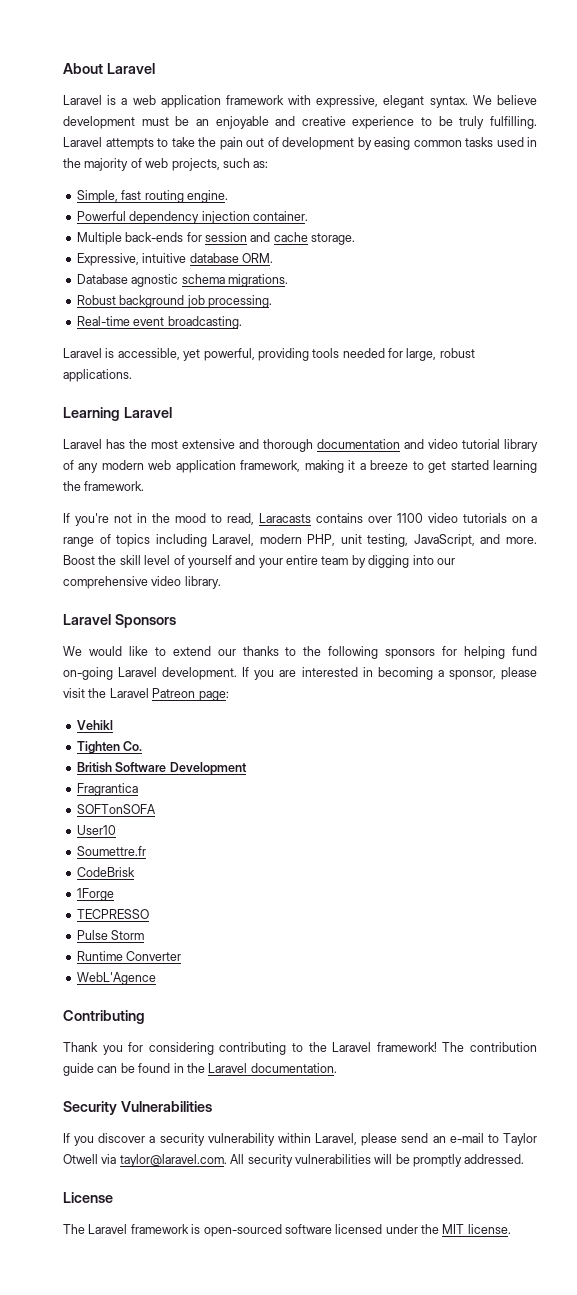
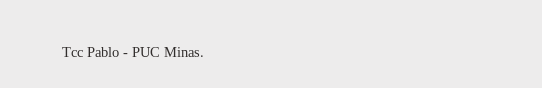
- About Laravel
- Laravel is a web application framework with expressive, elegant syntax. We believe development must be an enjoyable and creative experience to be truly fulfilling. Laravel attempts to take the pain out of development by easing common tasks used in the majority of web projects, such as:
- Simple, fast routing engine.
- Powerful dependency injection container.
- Multiple back-ends for session and cache storage.
- Expressive, intuitive database ORM.
- Database agnostic schema migrations.
- Robust background job processing.
- Real-time event broadcasting.
- Laravel is accessible, yet powerful, providing tools needed for large, robust applications.
- Learning Laravel
- Laravel has the most extensive and thorough documentation and video tutorial library of any modern web application framework, making it a breeze to get started learning the framework.
- If you're not in the mood to read, Laracasts contains over 1100 video tutorials on a range of topics including Laravel, modern PHP, unit testing, JavaScript, and more. Boost the skill level of yourself and your entire team by digging into our comprehensive video library.
- Laravel Sponsors
- We would like to extend our thanks to the following sponsors for helping fund on-going Laravel development. If you are interested in becoming a sponsor, please visit the Laravel Patreon page:
- Vehikl
- Tighten Co.
- British Software Development
- Fragrantica
- SOFTonSOFA
- User10
- Soumettre.fr
- CodeBrisk
- 1Forge
- TECPRESSO
- Pulse Storm
- Runtime Converter
- WebL'Agence
- Contributing
- Thank you for considering contributing to the Laravel framework! The contribution guide can be found in the Laravel documentation.
- Security Vulnerabilities
- If you discover a security vulnerability within Laravel, please send an e-mail to Taylor Otwell via taylor@laravel.com. All security vulnerabilities will be promptly addressed.
- License
- The Laravel framework is open-sourced software licensed under the MIT license.
+ Tcc Pablo - PUC Minas.

